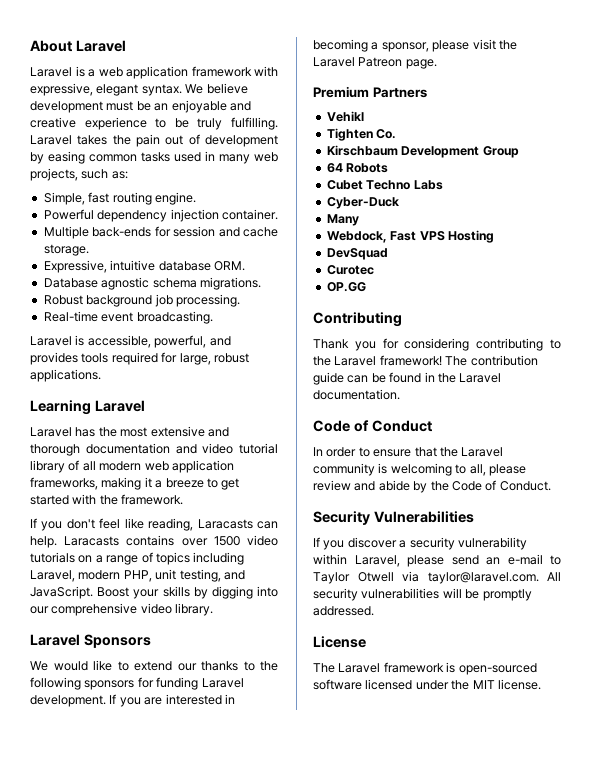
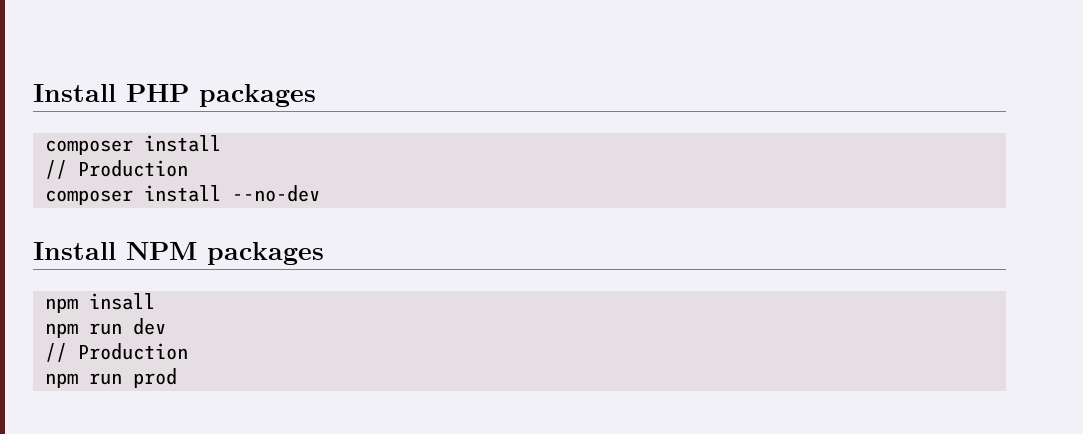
- About Laravel
- Laravel is a web application framework with expressive, elegant syntax. We believe development must be an enjoyable and creative experience to be truly fulfilling. Laravel takes the pain out of development by easing common tasks used in many web projects, such as:
- Simple, fast routing engine.
- Powerful dependency injection container.
- Multiple back-ends for session and cache storage.
- Expressive, intuitive database ORM.
- Database agnostic schema migrations.
- Robust background job processing.
- Real-time event broadcasting.
- Laravel is accessible, powerful, and provides tools required for large, robust applications.
- Learning Laravel
- Laravel has the most extensive and thorough documentation and video tutorial library of all modern web application frameworks, making it a breeze to get started with the framework.
- If you don't feel like reading, Laracasts can help. Laracasts contains over 1500 video tutorials on a range of topics including Laravel, modern PHP, unit testing, and JavaScript. Boost your skills by digging into our comprehensive video library.
- Laravel Sponsors
- We would like to extend our thanks to the following sponsors for funding Laravel development. If you are interested in becoming a sponsor, please visit the Laravel Patreon page.
- Premium Partners
- Vehikl
- Tighten Co.
- Kirschbaum Development Group
- 64 Robots
- Cubet Techno Labs
- Cyber-Duck
- Many
- Webdock, Fast VPS Hosting
- DevSquad
- Curotec
- OP.GG
- Contributing
- Thank you for considering contributing to the Laravel framework! The contribution guide can be found in the Laravel documentation.
- Code of Conduct
- In order to ensure that the Laravel community is welcoming to all, please review and abide by the Code of Conduct.
- Security Vulnerabilities
- If you discover a security vulnerability within Laravel, please send an e-mail to Taylor Otwell via taylor@laravel.com. All security vulnerabilities will be promptly addressed.
- License
- The Laravel framework is open-sourced software licensed under the MIT license.
+ Install PHP packages
+ composer install
+ // Production
+ composer install --no-dev
+ Install NPM packages
+ npm insall
+ npm run dev
+ // Production
+ npm run prod

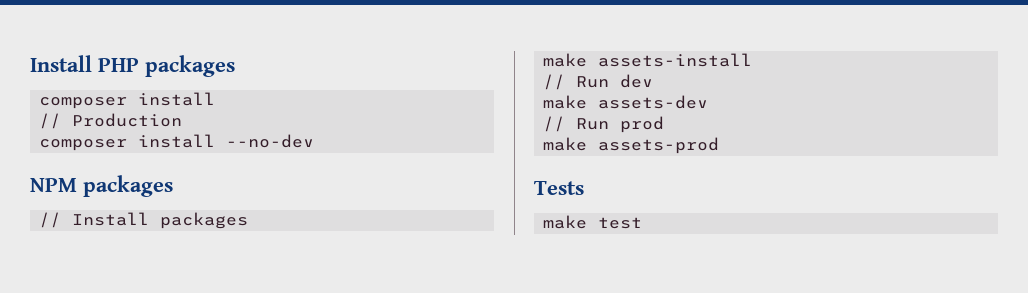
- Install NPM packages
+ NPM packages
- npm insall
- npm run dev
- // Production
- npm run prod
+ // Install packages
+ make assets-install
+ // Run dev
+ make assets-dev
+ // Run prod
+ make assets-prod
+ Tests
+ make test

